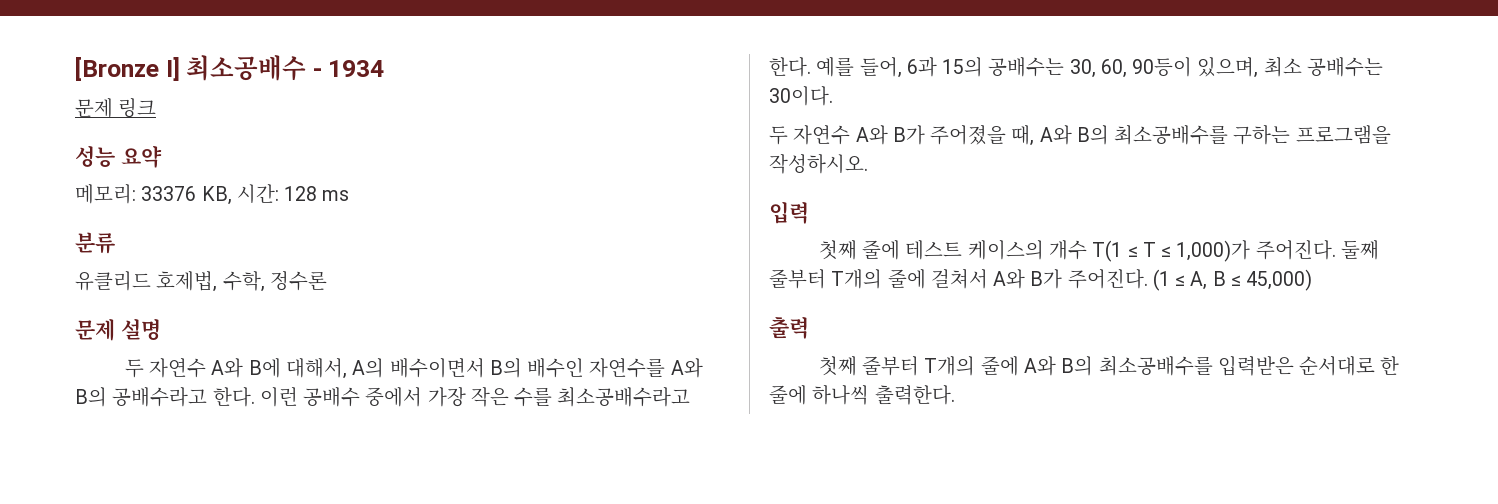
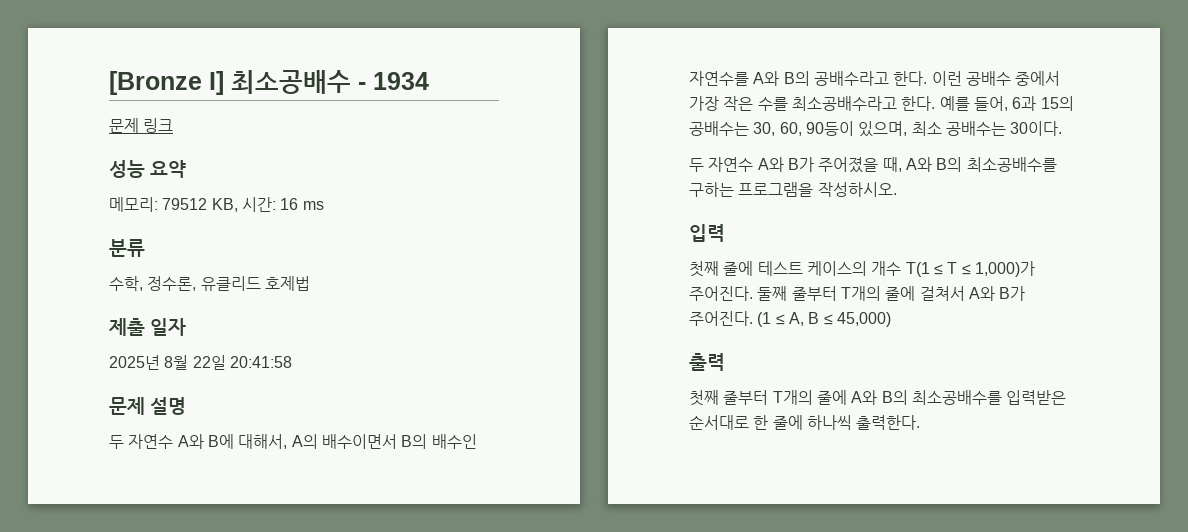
- 메모리: 33376 KB, 시간: 128 ms
+ 메모리: 79512 KB, 시간: 16 ms
- 유클리드 호제법, 수학, 정수론
+ 수학, 정수론, 유클리드 호제법
+ 제출 일자
+ 2025년 8월 22일 20:41:58

